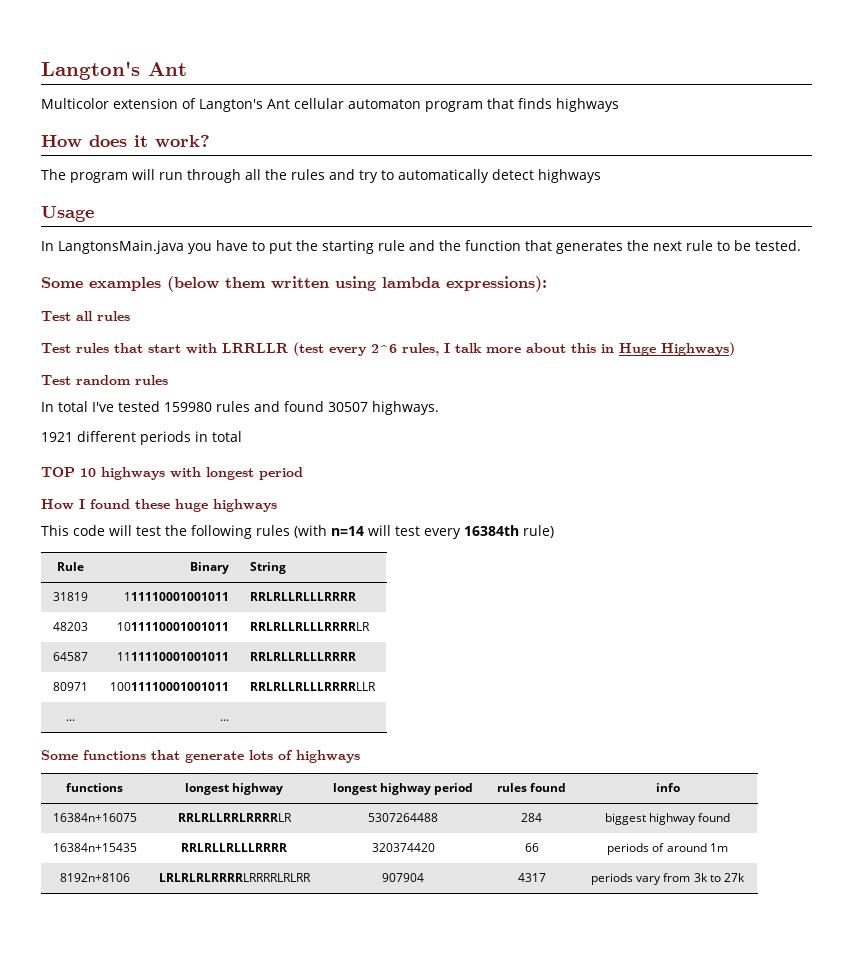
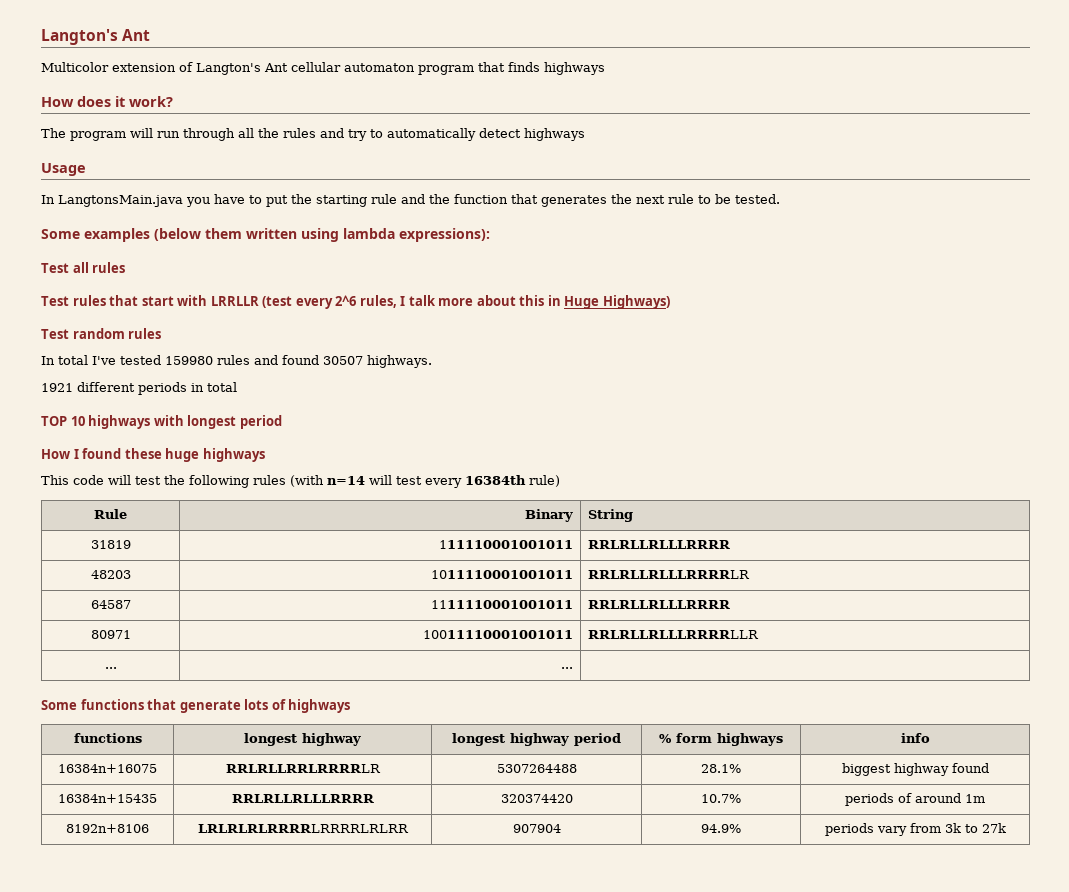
- functions | longest highway | longest highway period | rules found | info
+ functions | longest highway | longest highway period | % form highways | info
- 16384n+16075 | RRLRLLRRLRRRRLR | 5307264488 | 284 | biggest highway found
+ 16384n+16075 | RRLRLLRRLRRRRLR | 5307264488 | 28.1% | biggest highway found
- 16384n+15435 | RRLRLLRLLLRRRR | 320374420 | 66 | periods of around 1m
+ 16384n+15435 | RRLRLLRLLLRRRR | 320374420 | 10.7% | periods of around 1m
- 8192n+8106 | LRLRLRLRRRRLRRRRLRLRR | 907904 | 4317 | periods vary from 3k to 27k
+ 8192n+8106 | LRLRLRLRRRRLRRRRLRLRR | 907904 | 94.9% | periods vary from 3k to 27k

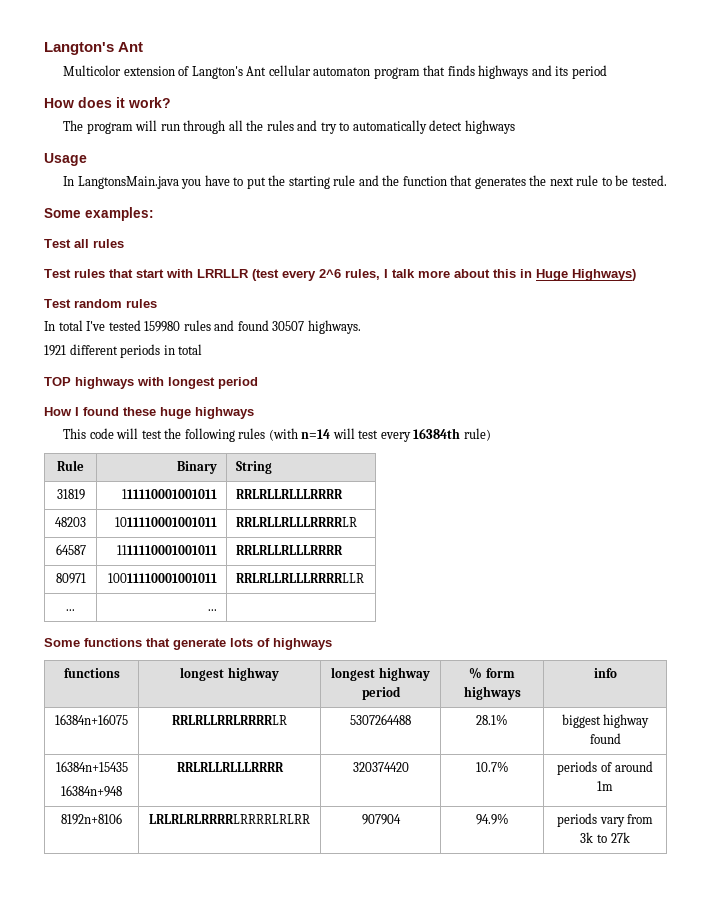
- Multicolor extension of Langton's Ant cellular automaton program that finds highways
+ Multicolor extension of Langton's Ant cellular automaton program that finds highways and its period
- Some examples (below them written using lambda expressions):
+ Some examples:
- TOP 10 highways with longest period
+ TOP highways with longest period
- 16384n+15435 | RRLRLLRLLLRRRR | 320374420 | 10.7% | periods of around 1m
+ 16384n+15435
+ 16384n+948 | RRLRLLRLLLRRRR | 320374420 | 10.7% | periods of around 1m

